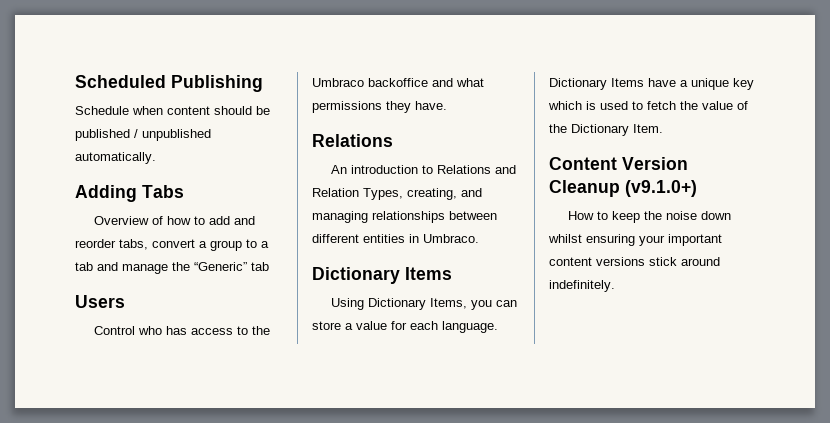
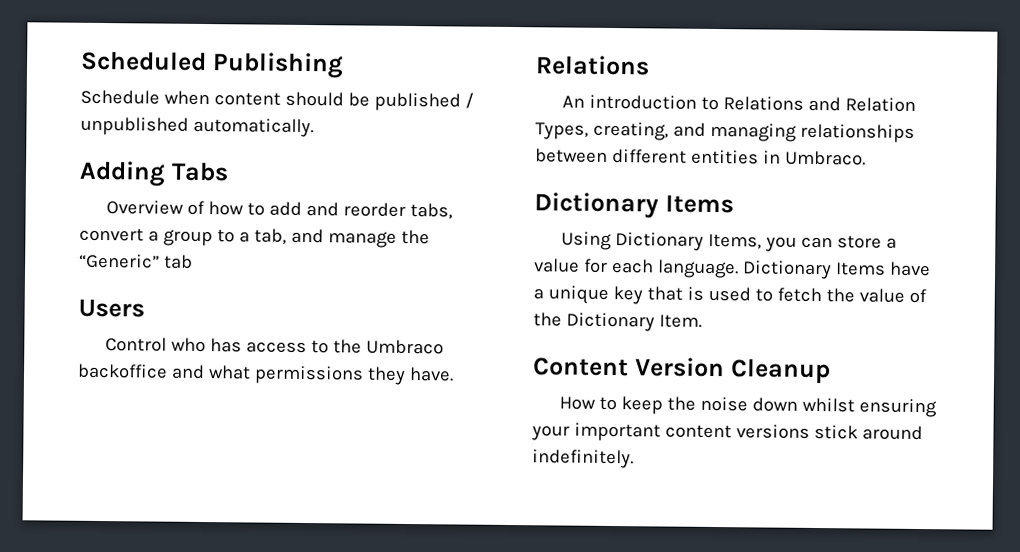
- Overview of how to add and reorder tabs, convert a group to a tab and manage the “Generic” tab
+ Overview of how to add and reorder tabs, convert a group to a tab, and manage the “Generic” tab
- Dictionary Items have a unique key which is used to fetch the value of the Dictionary Item.
+ Dictionary Items have a unique key that is used to fetch the value of the Dictionary Item.
- Content Version Cleanup (v9.1.0+)
+ Content Version Cleanup

